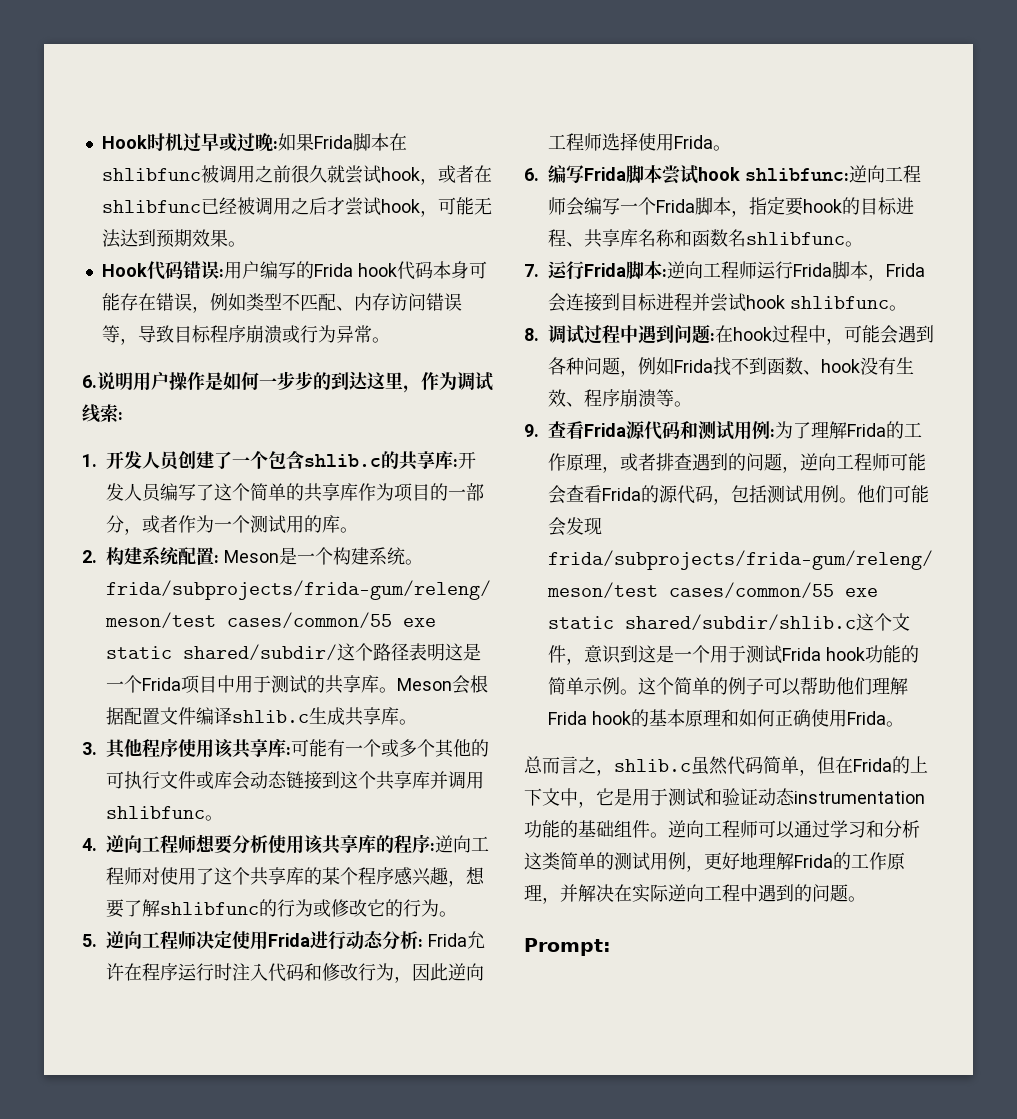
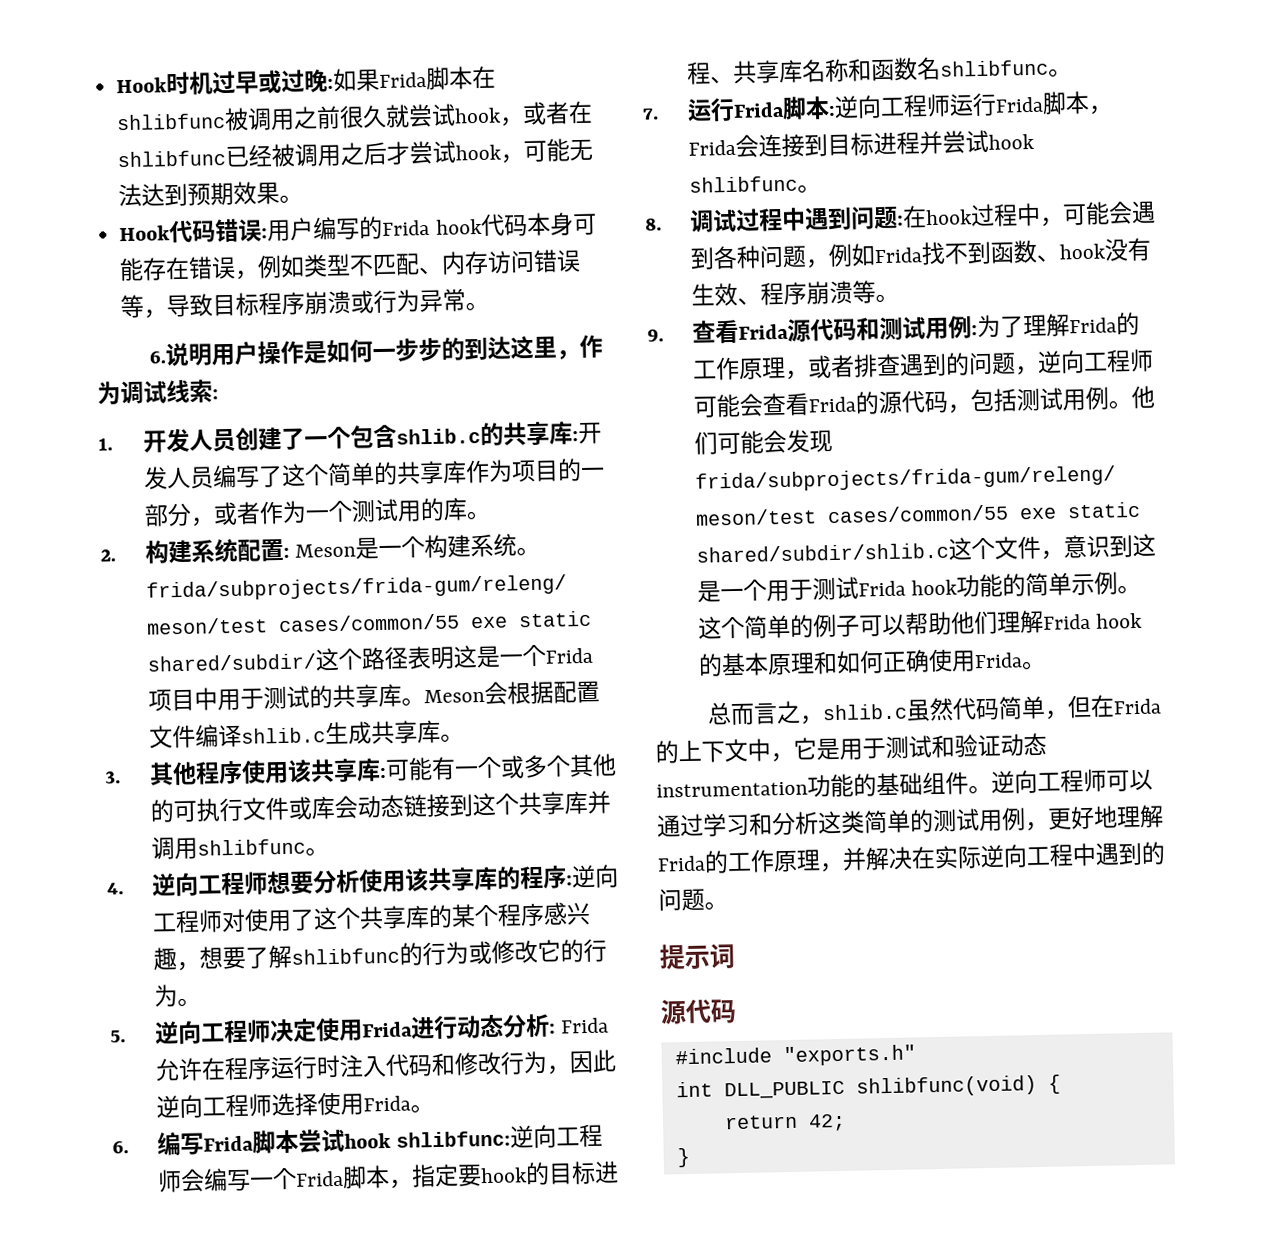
- Prompt:
+ 提示词
+ 源代码
+ #include "exports.h"
+ int DLL_PUBLIC shlibfunc(void) {
+ return 42;
+ }

